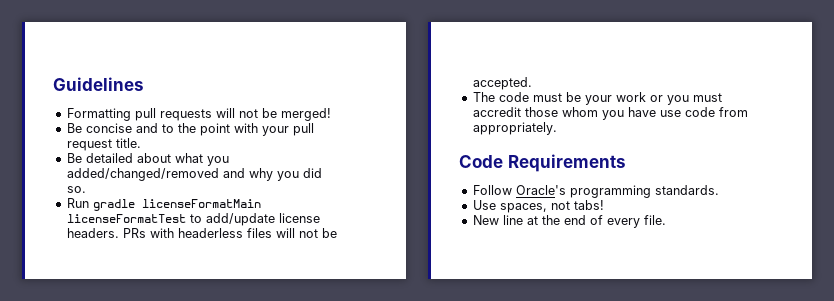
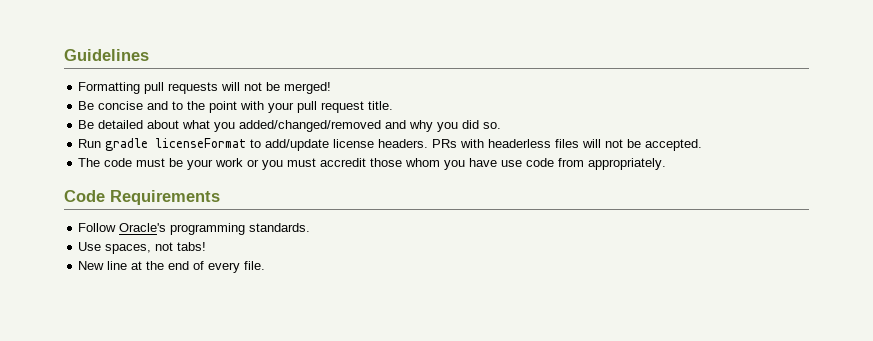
- Run gradle licenseFormatMain licenseFormatTest to add/update license headers.
+ Run gradle licenseFormat to add/update license headers.

